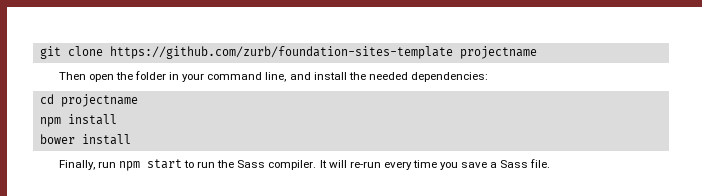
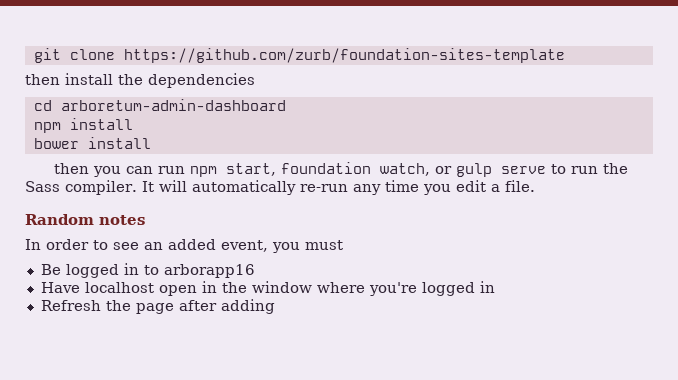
- git clone https://github.com/zurb/foundation-sites-template projectname
- Then open the folder in your command line, and install the needed dependencies:
+ git clone https://github.com/zurb/foundation-sites-template
+ then install the dependencies
- cd projectname
+ cd arboretum-admin-dashboard
- Finally, run npm start to run the Sass compiler.
+ then you can run npm start, foundation watch, or gulp serve to run the Sass compiler.
- It will re-run every time you save a Sass file.
+ It will automatically re-run any time you edit a file.
+ Random notes
+ In order to see an added event, you must
+ Be logged in to arborapp16
+ Have localhost open in the window where you're logged in
+ Refresh the page after adding

